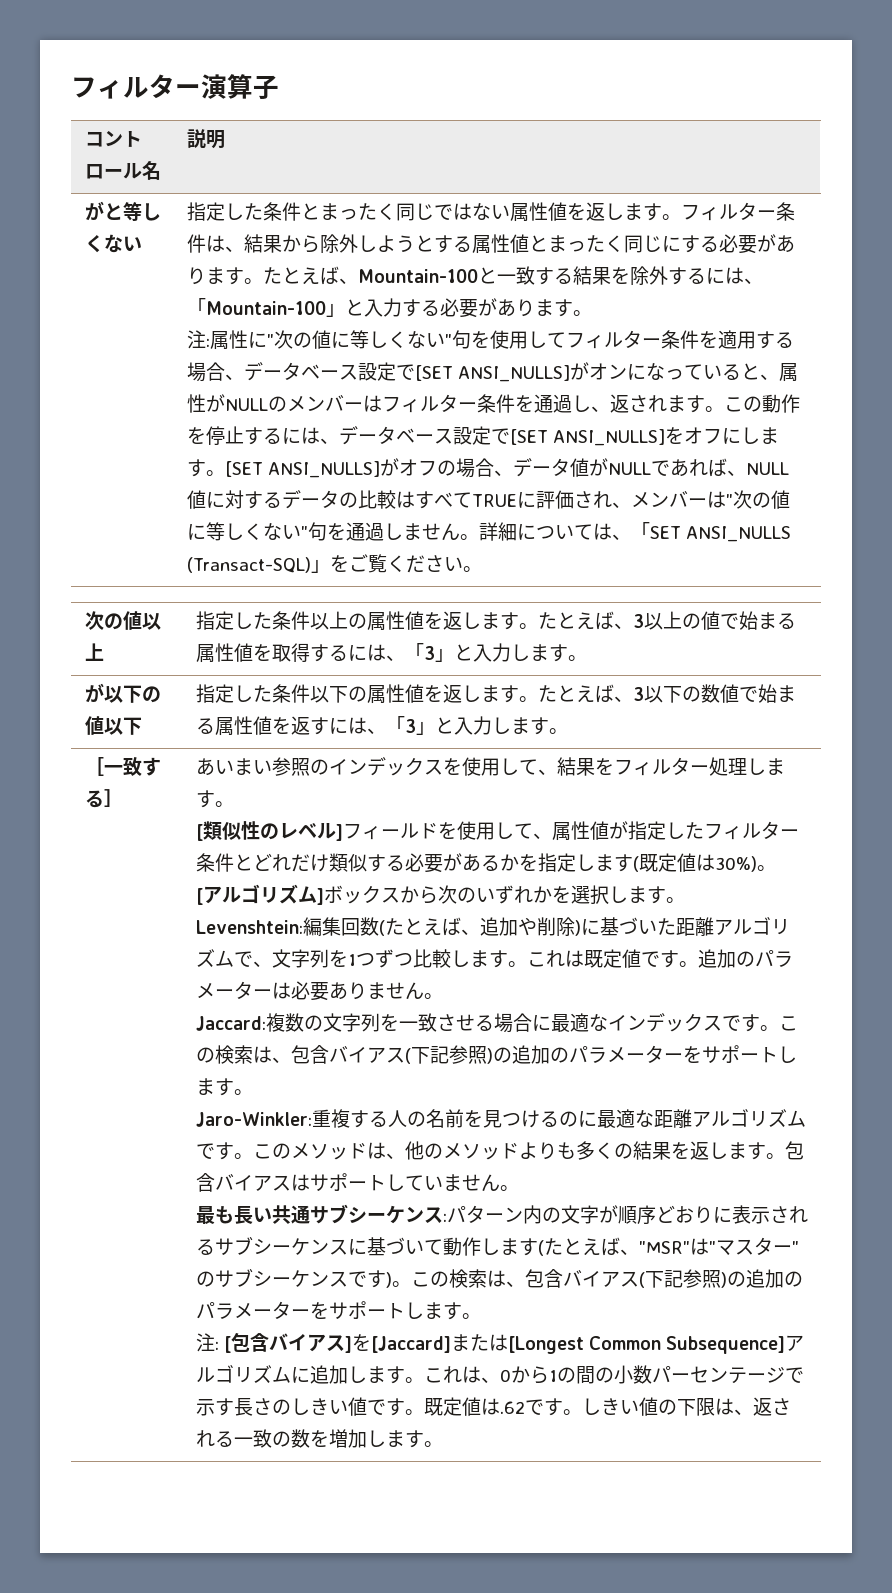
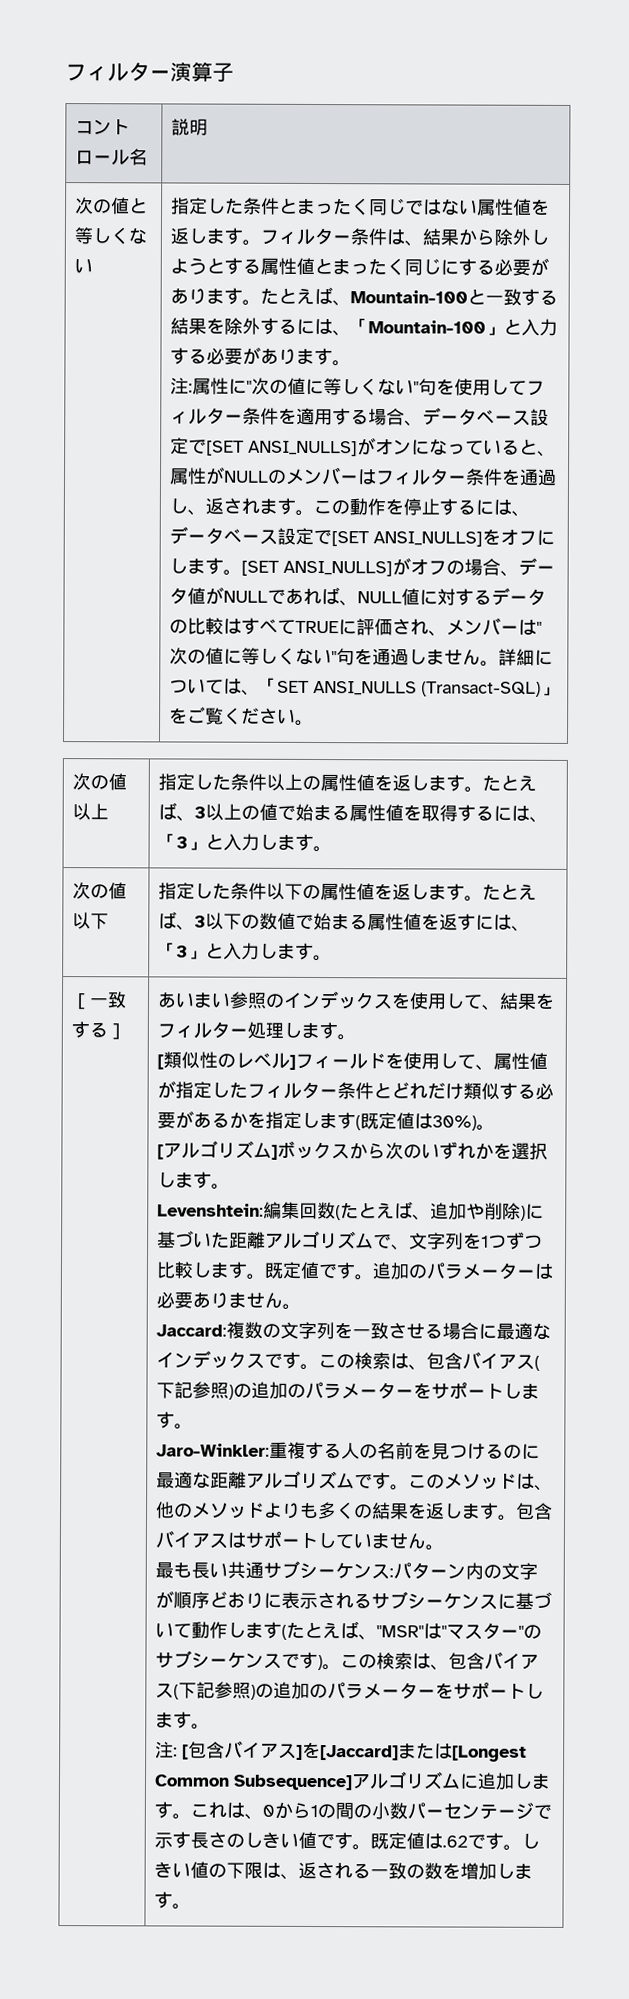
- がと等しくない
+ 次の値と等しくない
- が以下の値以下 | 指定した条件以下の属性値を返します。たとえば、3以下の数値で始まる属性値を返すには、「3」と入力します。
+ 次の値以下 | 指定した条件以下の属性値を返します。たとえば、3以下の数値で始まる属性値を返すには、「3」と入力します。
- これは既定値です。
+ 既定値です。

